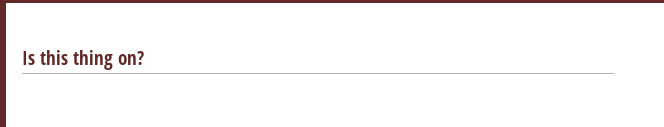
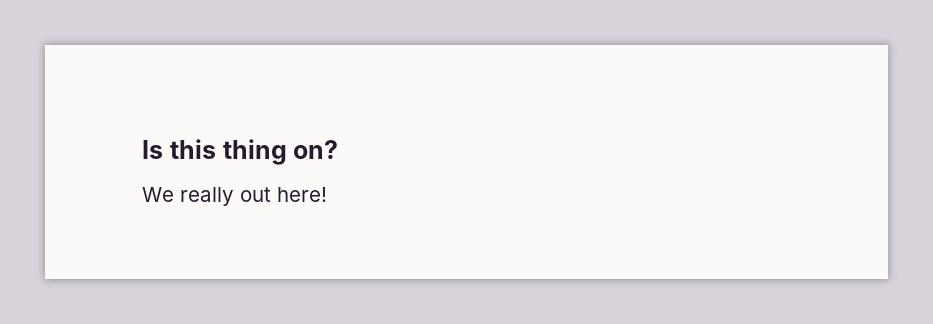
+ We really out here!

